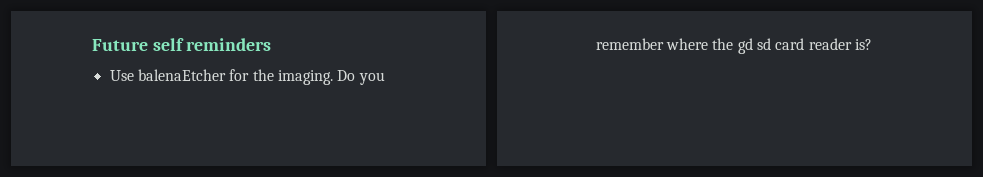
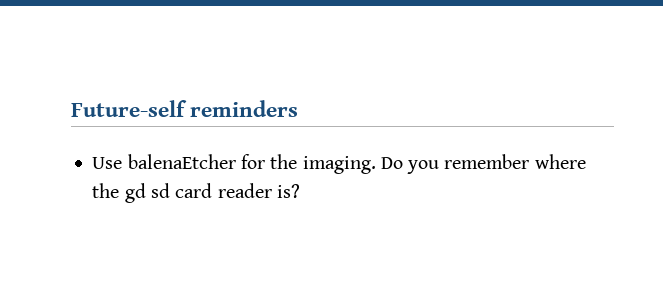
- Future self reminders
+ Future-self reminders

